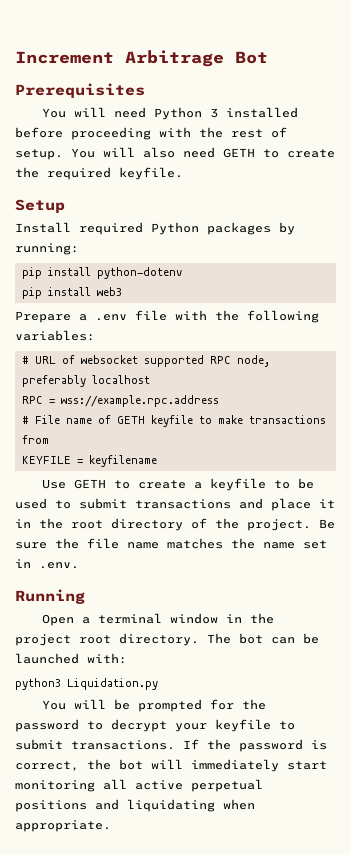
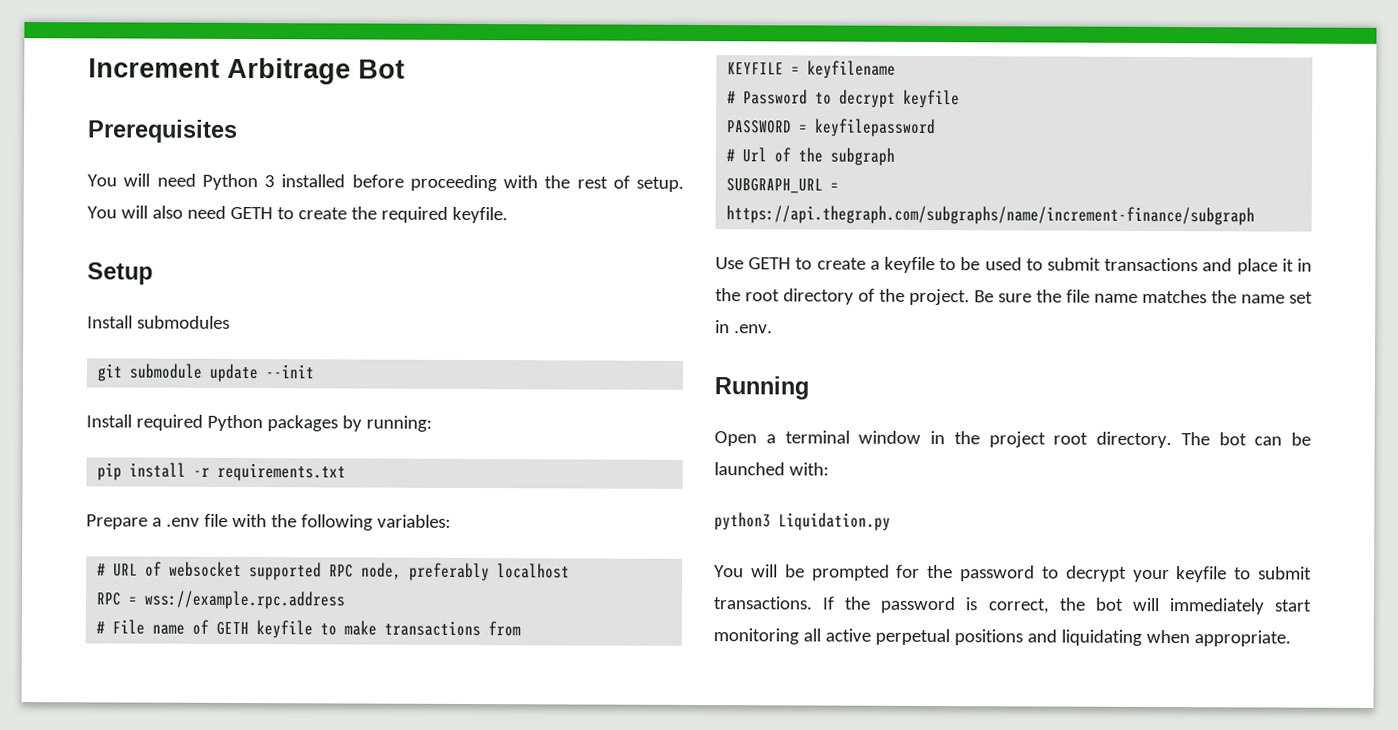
+ Install submodules
+ git submodule update --init
- pip install python-dotenv
- pip install web3
+ pip install -r requirements.txt
+ # Password to decrypt keyfile
+ PASSWORD = keyfilepassword
+ # Url of the subgraph
+ SUBGRAPH_URL = https://api.thegraph.com/subgraphs/name/increment-finance/subgraph

